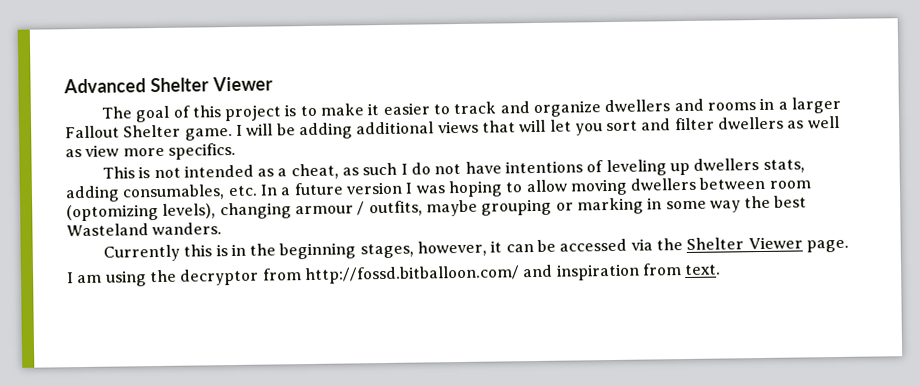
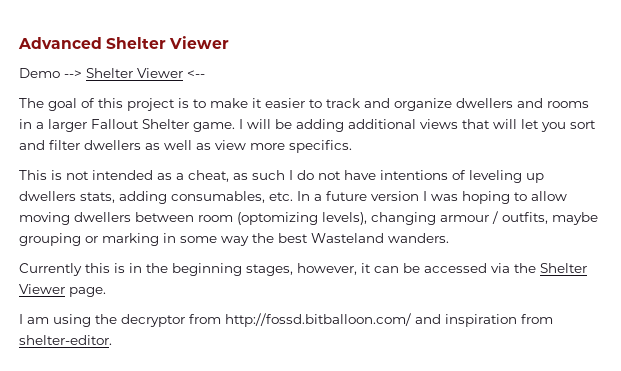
+ Demo --> Shelter Viewer <--
- I am using the decryptor from http://fossd.bitballoon.com/ and inspiration from text.
+ I am using the decryptor from http://fossd.bitballoon.com/ and inspiration from shelter-editor.

